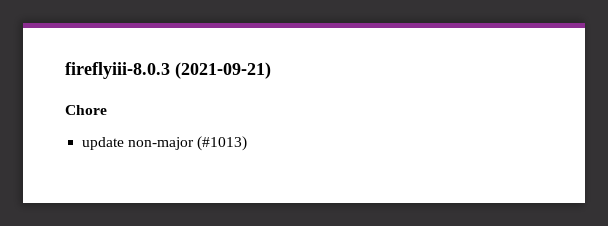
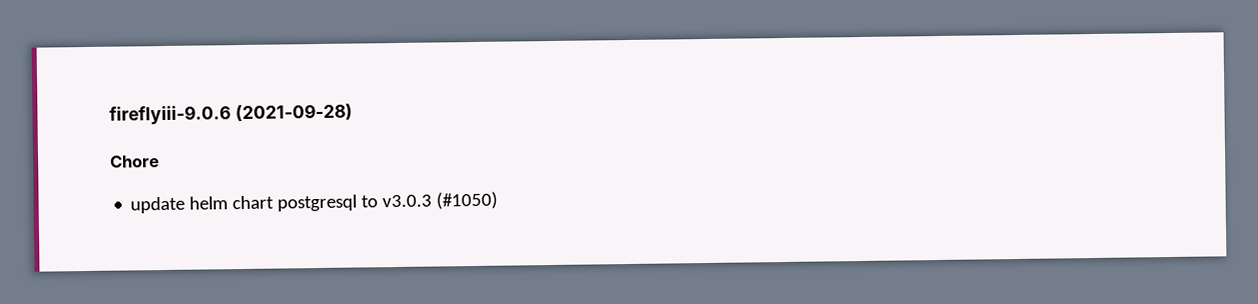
- fireflyiii-8.0.3 (2021-09-21)
+ fireflyiii-9.0.6 (2021-09-28)
- update non-major (#1013)
+ update helm chart postgresql to v3.0.3 (#1050)

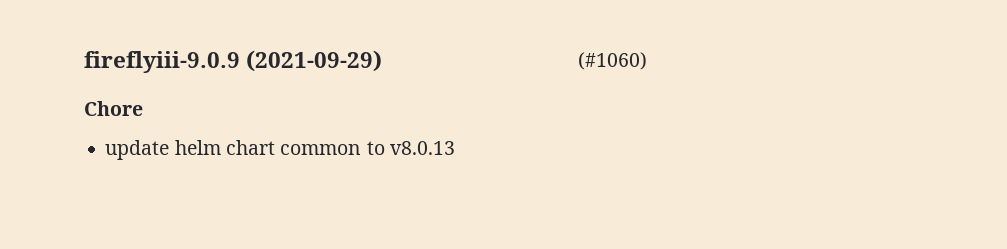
- fireflyiii-9.0.6 (2021-09-28)
+ fireflyiii-9.0.9 (2021-09-29)
- update helm chart postgresql to v3.0.3 (#1050)
+ update helm chart common to v8.0.13 (#1060)

